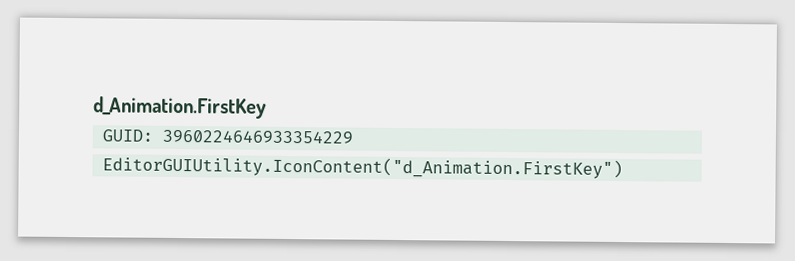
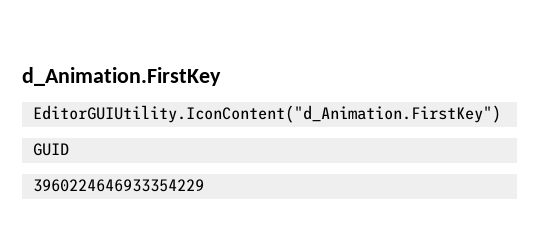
- GUID: 3960224646933354229
+ EditorGUIUtility.IconContent("d_Animation.FirstKey")
+ GUID
+ 3960224646933354229
- EditorGUIUtility.IconContent("d_Animation.FirstKey")

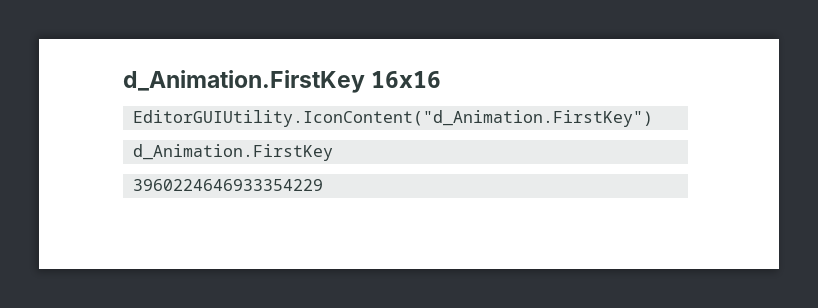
- d_Animation.FirstKey
+ d_Animation.FirstKey 16x16
  EditorGUIUtility.IconContent("d_Animation.FirstKey")
- GUID
+ d_Animation.FirstKey

